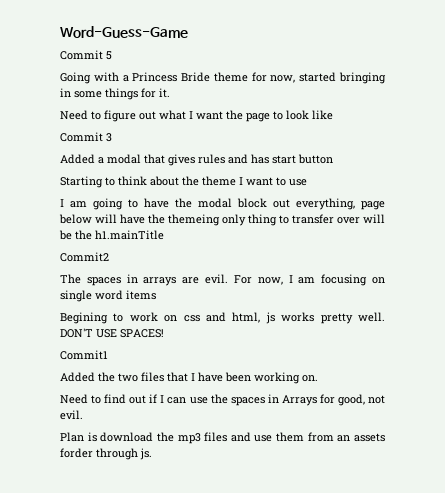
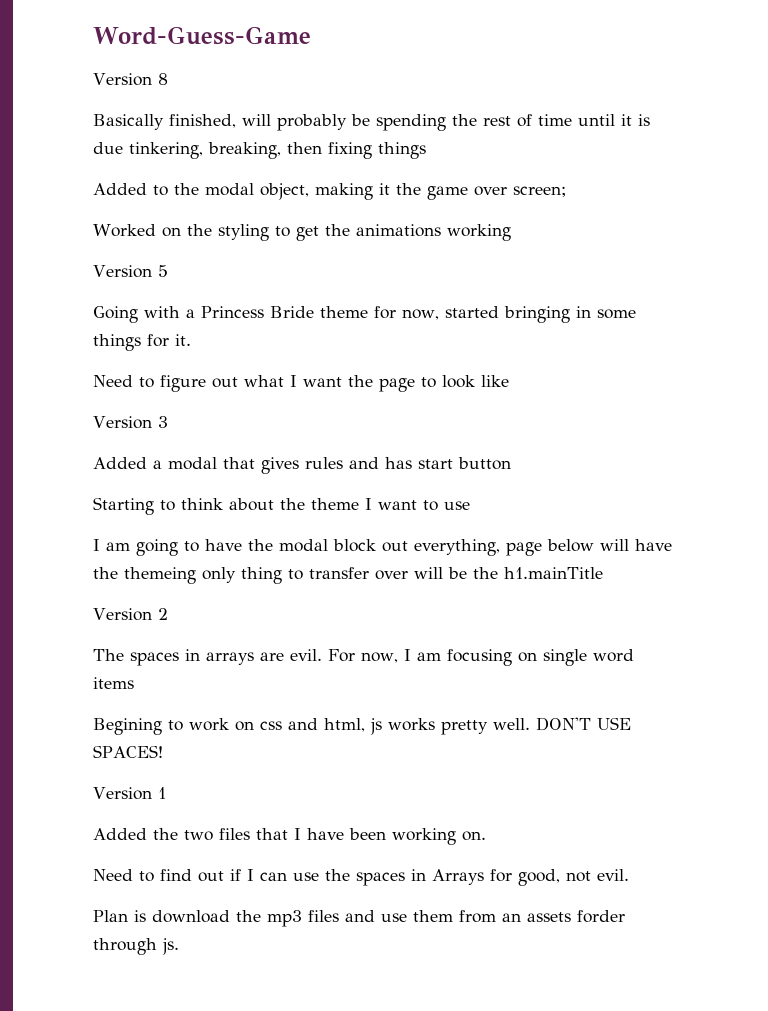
- Commit 5
+ Version 8
+ Basically finished, will probably be spending the rest of time until it is due tinkering, breaking, then fixing things
+ Added to the modal object, making it the game over screen;
+ Worked on the styling to get the animations working
+ Version 5
- Commit 3
+ Version 3
- Commit2
+ Version 2
- Commit1
+ Version 1

